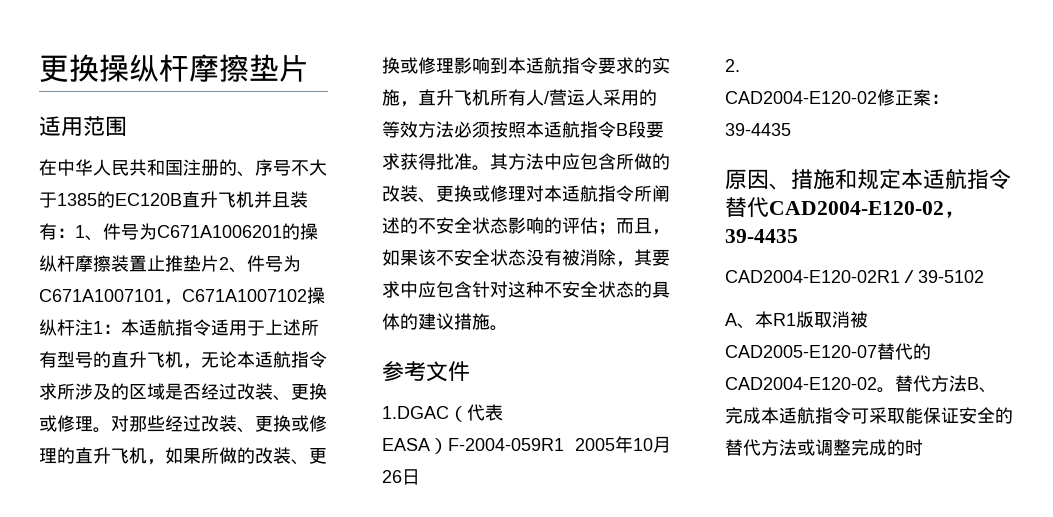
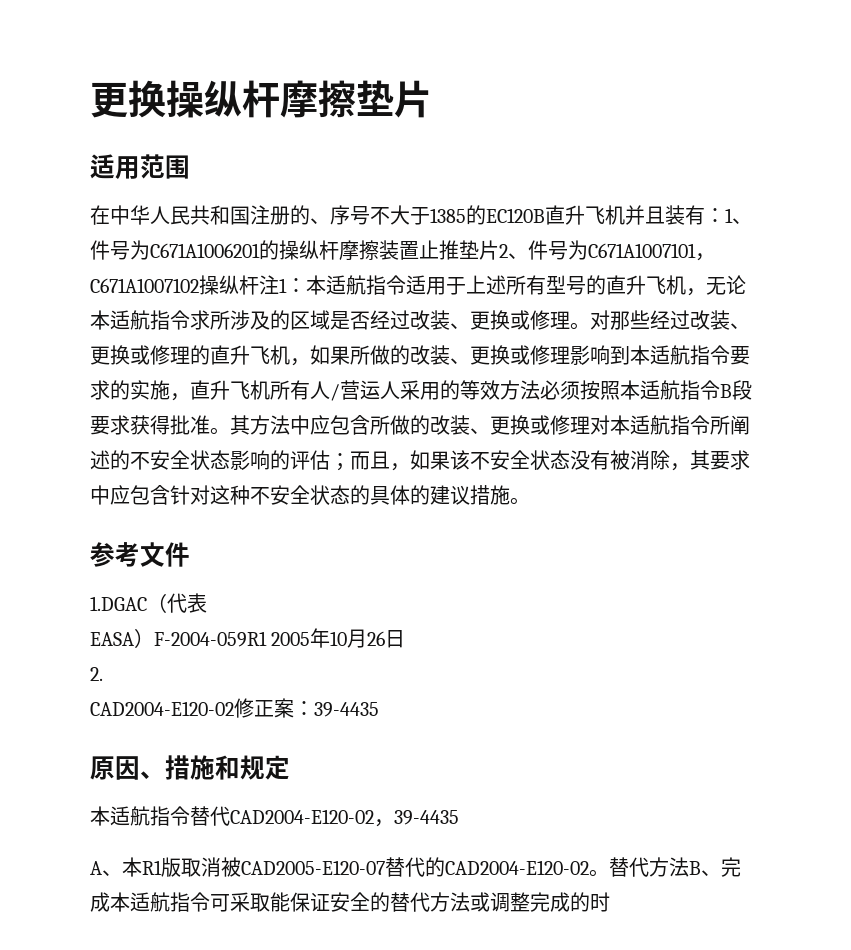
- 原因、措施和规定本适航指令替代CAD2004-E120-02，39-4435
+ 原因、措施和规定
+ 本适航指令替代CAD2004-E120-02，39-4435
- CAD2004-E120-02R1／39-5102

